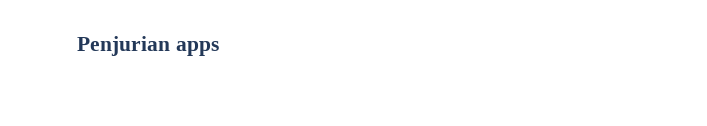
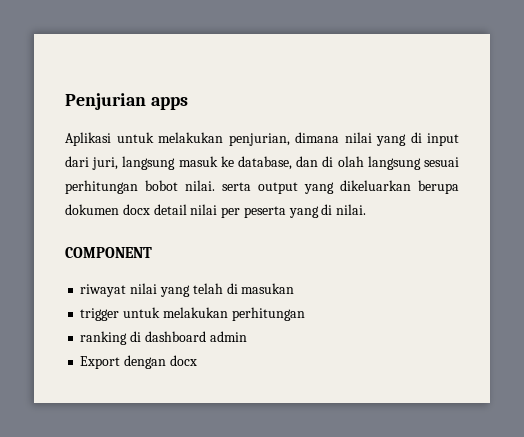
+ Aplikasi untuk melakukan penjurian, dimana nilai yang di input dari juri, langsung masuk ke database, dan di olah langsung sesuai perhitungan bobot nilai. serta output yang dikeluarkan berupa dokumen docx detail nilai per peserta yang di nilai.
+ COMPONENT
+ riwayat nilai yang telah di masukan
+ trigger untuk melakukan perhitungan
+ ranking di dashboard admin
+ Export dengan docx

